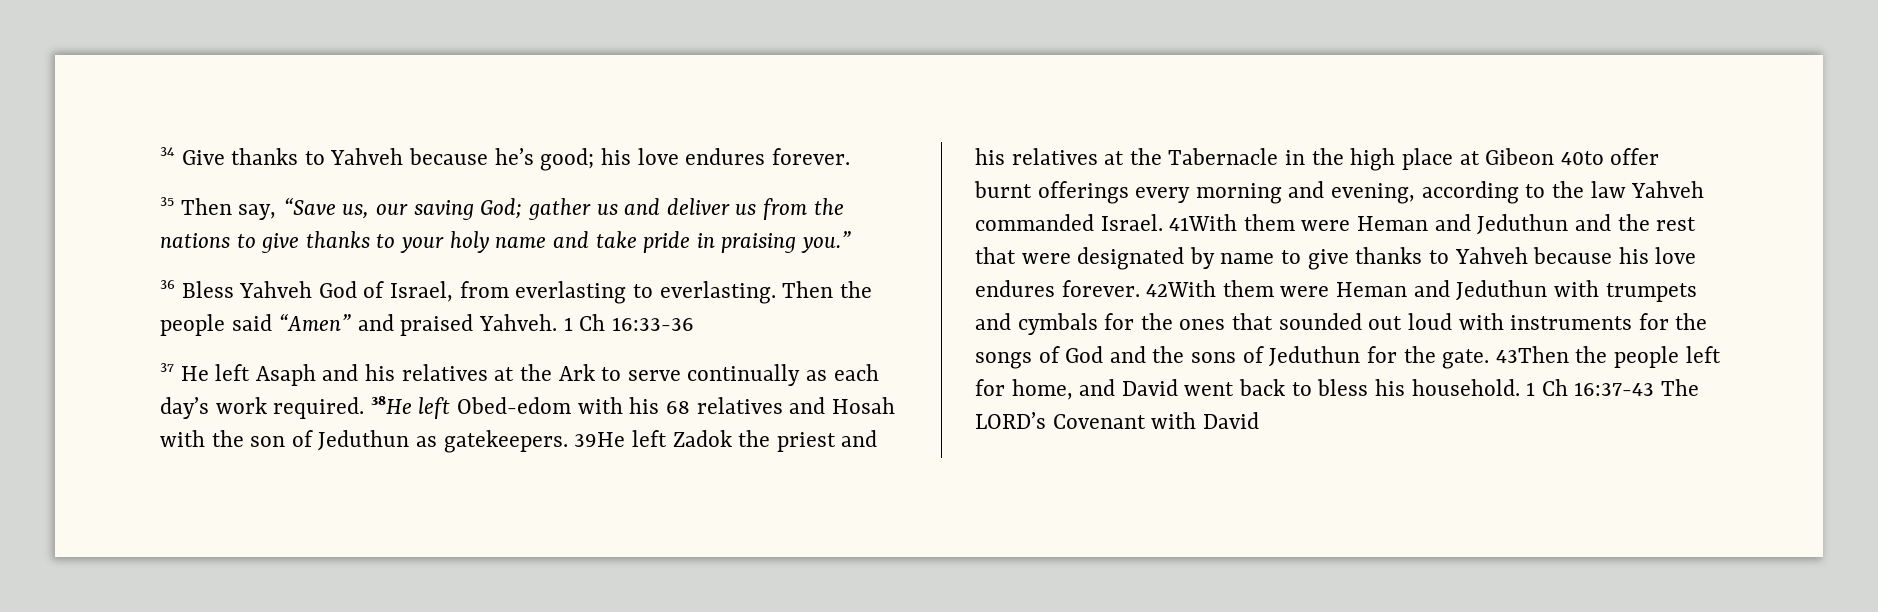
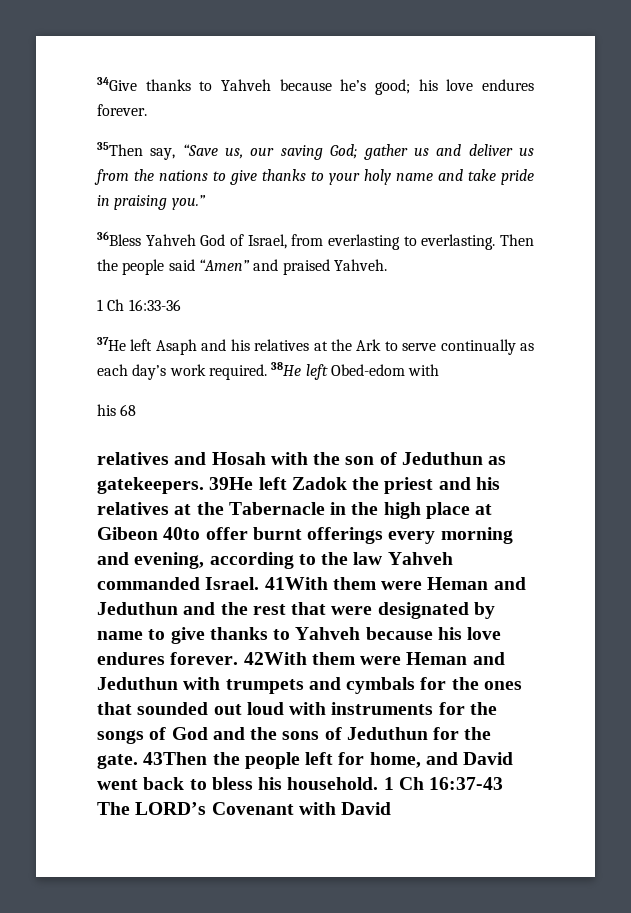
- 34 Give thanks to Yahveh because he’s good; his love endures forever.
+ 34Give thanks to Yahveh because he’s good; his love endures forever.
- 35 Then say, “Save us, our saving God; gather us and deliver us from the nations to give thanks to your holy name and take pride in praising you.”
+ 35Then say, “Save us, our saving God; gather us and deliver us from the nations to give thanks to your holy name and take pride in praising you.”
- 36 Bless Yahveh God of Israel, from everlasting to everlasting.
+ 36Bless Yahveh God of Israel, from everlasting to everlasting.
- Then the people said “Amen” and praised Yahveh. 1 Ch 16:33-36
+ Then the people said “Amen” and praised Yahveh.
+ 1 Ch 16:33-36
- 37 He left Asaph and his relatives at the Ark to serve continually as each day’s work required.
+ 37He left Asaph and his relatives at the Ark to serve continually as each day’s work required.
- 38He left Obed-edom with his 68 relatives and Hosah with the son of Jeduthun as gatekeepers.
+ 38He left Obed-edom with
+ his 68
+ relatives and Hosah with the son of Jeduthun as gatekeepers.

